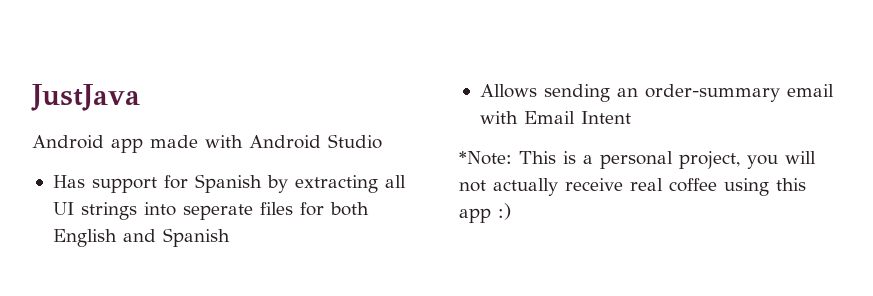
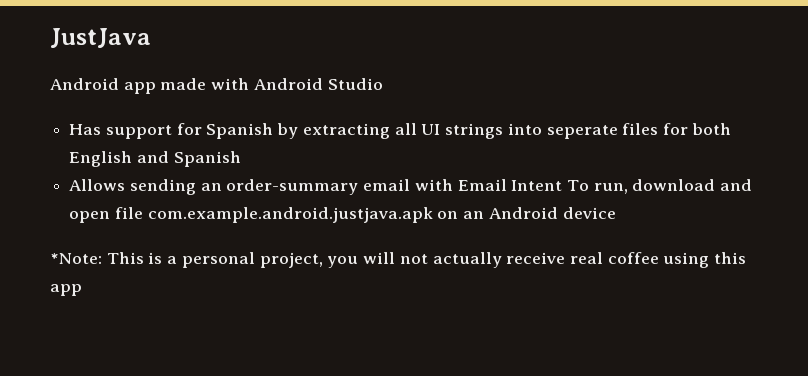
- Allows sending an order-summary email with Email Intent
+ Allows sending an order-summary email with Email Intent To run, download and open file com.example.android.justjava.apk on an Android device
- *Note: This is a personal project, you will not actually receive real coffee using this app :)
+ *Note: This is a personal project, you will not actually receive real coffee using this app

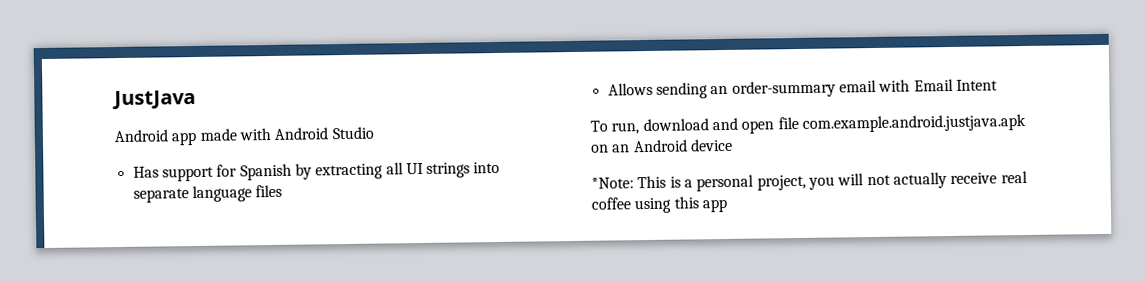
- Has support for Spanish by extracting all UI strings into seperate files for both English and Spanish
+ Has support for Spanish by extracting all UI strings into separate language files
- Allows sending an order-summary email with Email Intent To run, download and open file com.example.android.justjava.apk on an Android device
+ Allows sending an order-summary email with Email Intent
+ To run, download and open file com.example.android.justjava.apk on an Android device

